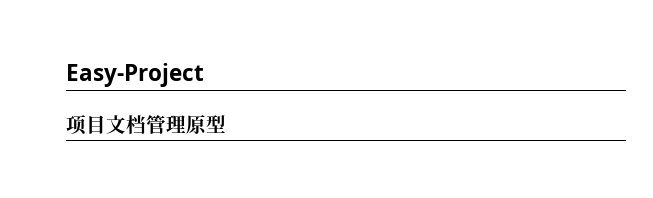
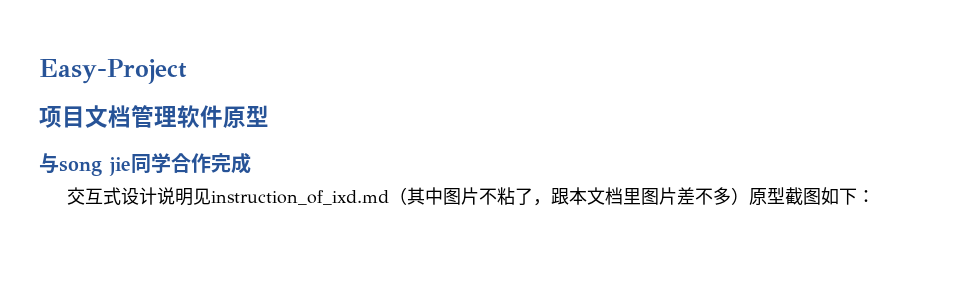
- 项目文档管理原型
+ 项目文档管理软件原型
+ 与song jie同学合作完成
+ 交互式设计说明见instruction_of_ixd.md（其中图片不粘了，跟本文档里图片差不多）原型截图如下：

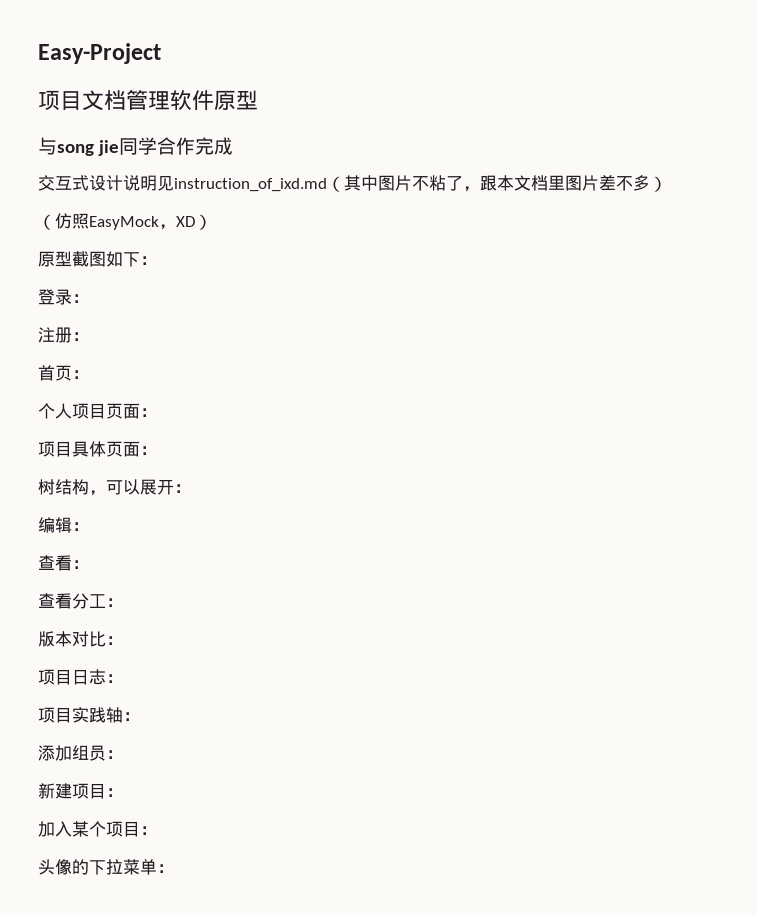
- 交互式设计说明见instruction_of_ixd.md（其中图片不粘了，跟本文档里图片差不多）原型截图如下：
+ 交互式设计说明见instruction_of_ixd.md（其中图片不粘了，跟本文档里图片差不多）
+ （仿照EasyMock，XD）
+ 原型截图如下：
+ 登录：
+ 注册：
+ 首页：
+ 个人项目页面：
+ 项目具体页面：
+ 树结构，可以展开：
+ 编辑：
+ 查看：
+ 查看分工：
+ 版本对比：
+ 项目日志：
+ 项目实践轴：
+ 添加组员：
+ 新建项目：
+ 加入某个项目：
+ 头像的下拉菜单：

